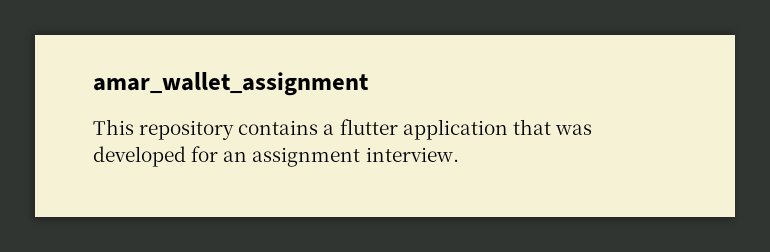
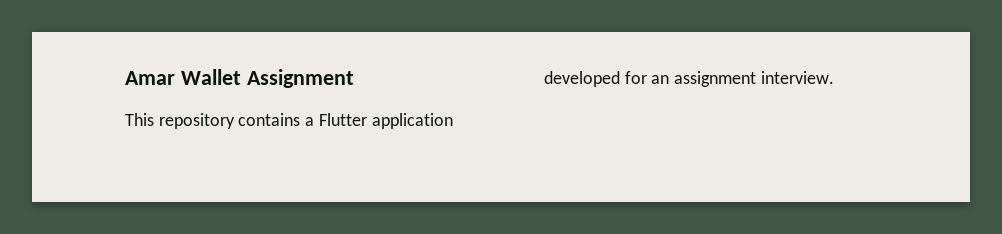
- amar_wallet_assignment
+ Amar Wallet Assignment
- This repository contains a flutter application that was developed for an assignment interview.
+ This repository contains a Flutter application developed for an assignment interview.

